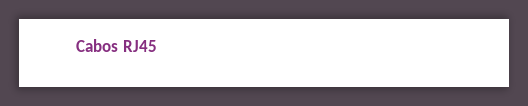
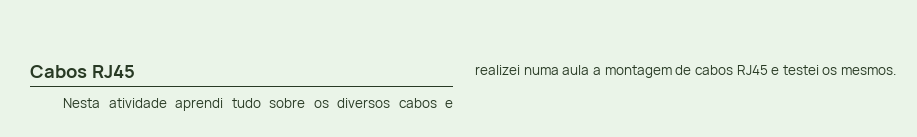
+ Nesta atividade aprendi tudo sobre os diversos cabos e realizei numa aula a montagem de cabos RJ45 e testei os mesmos.

